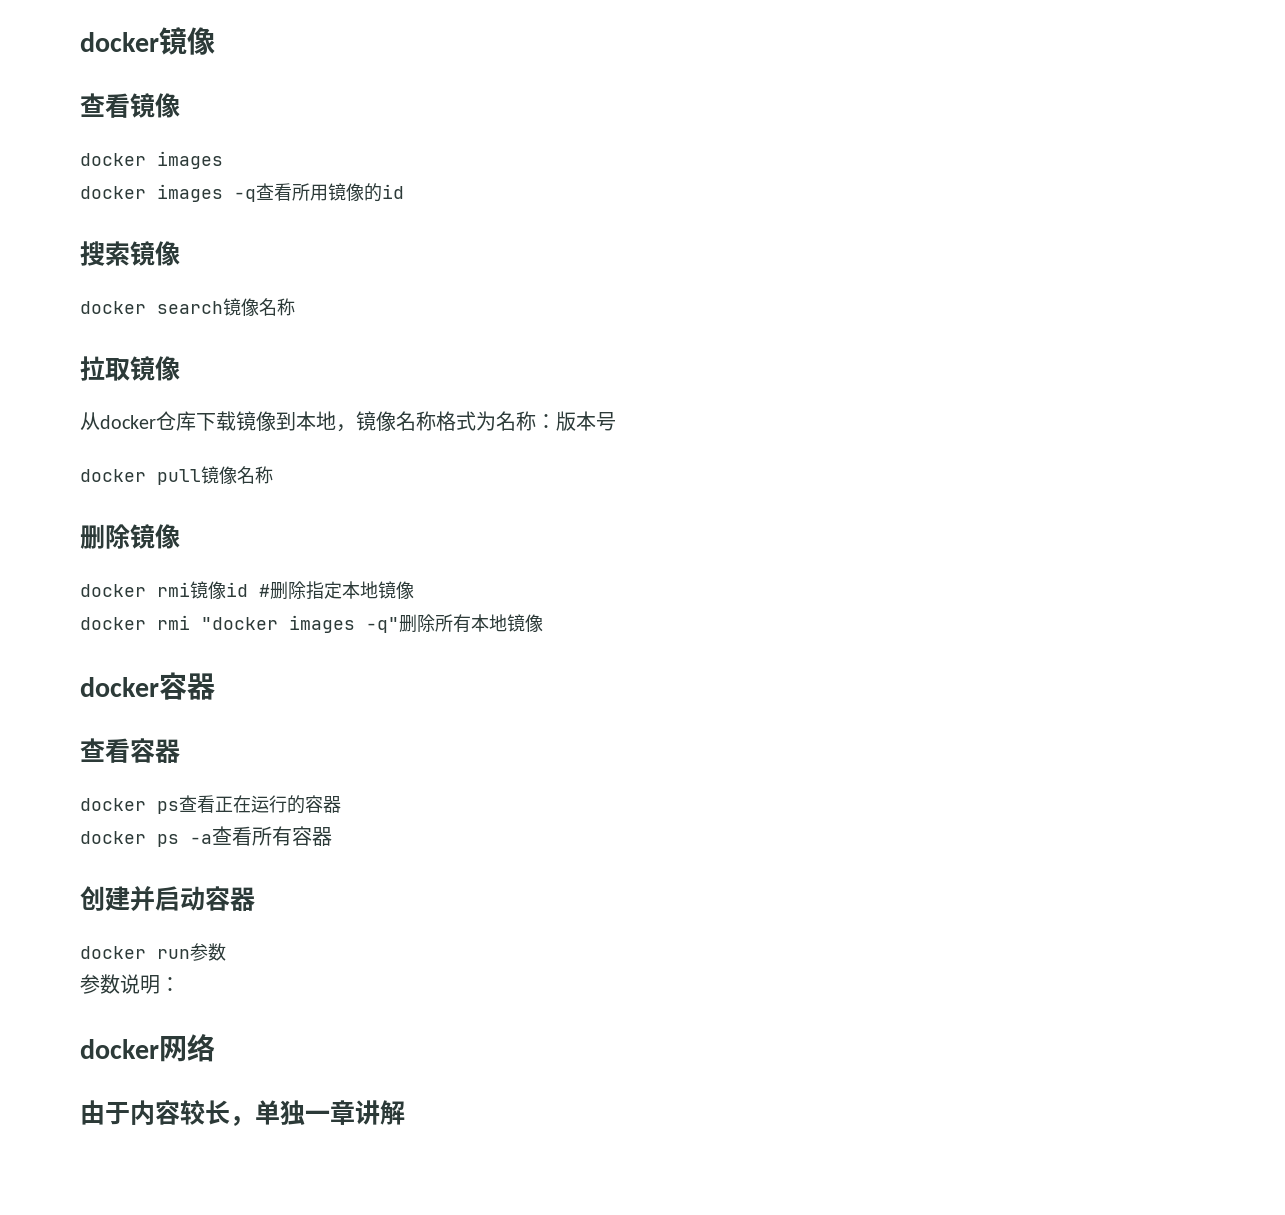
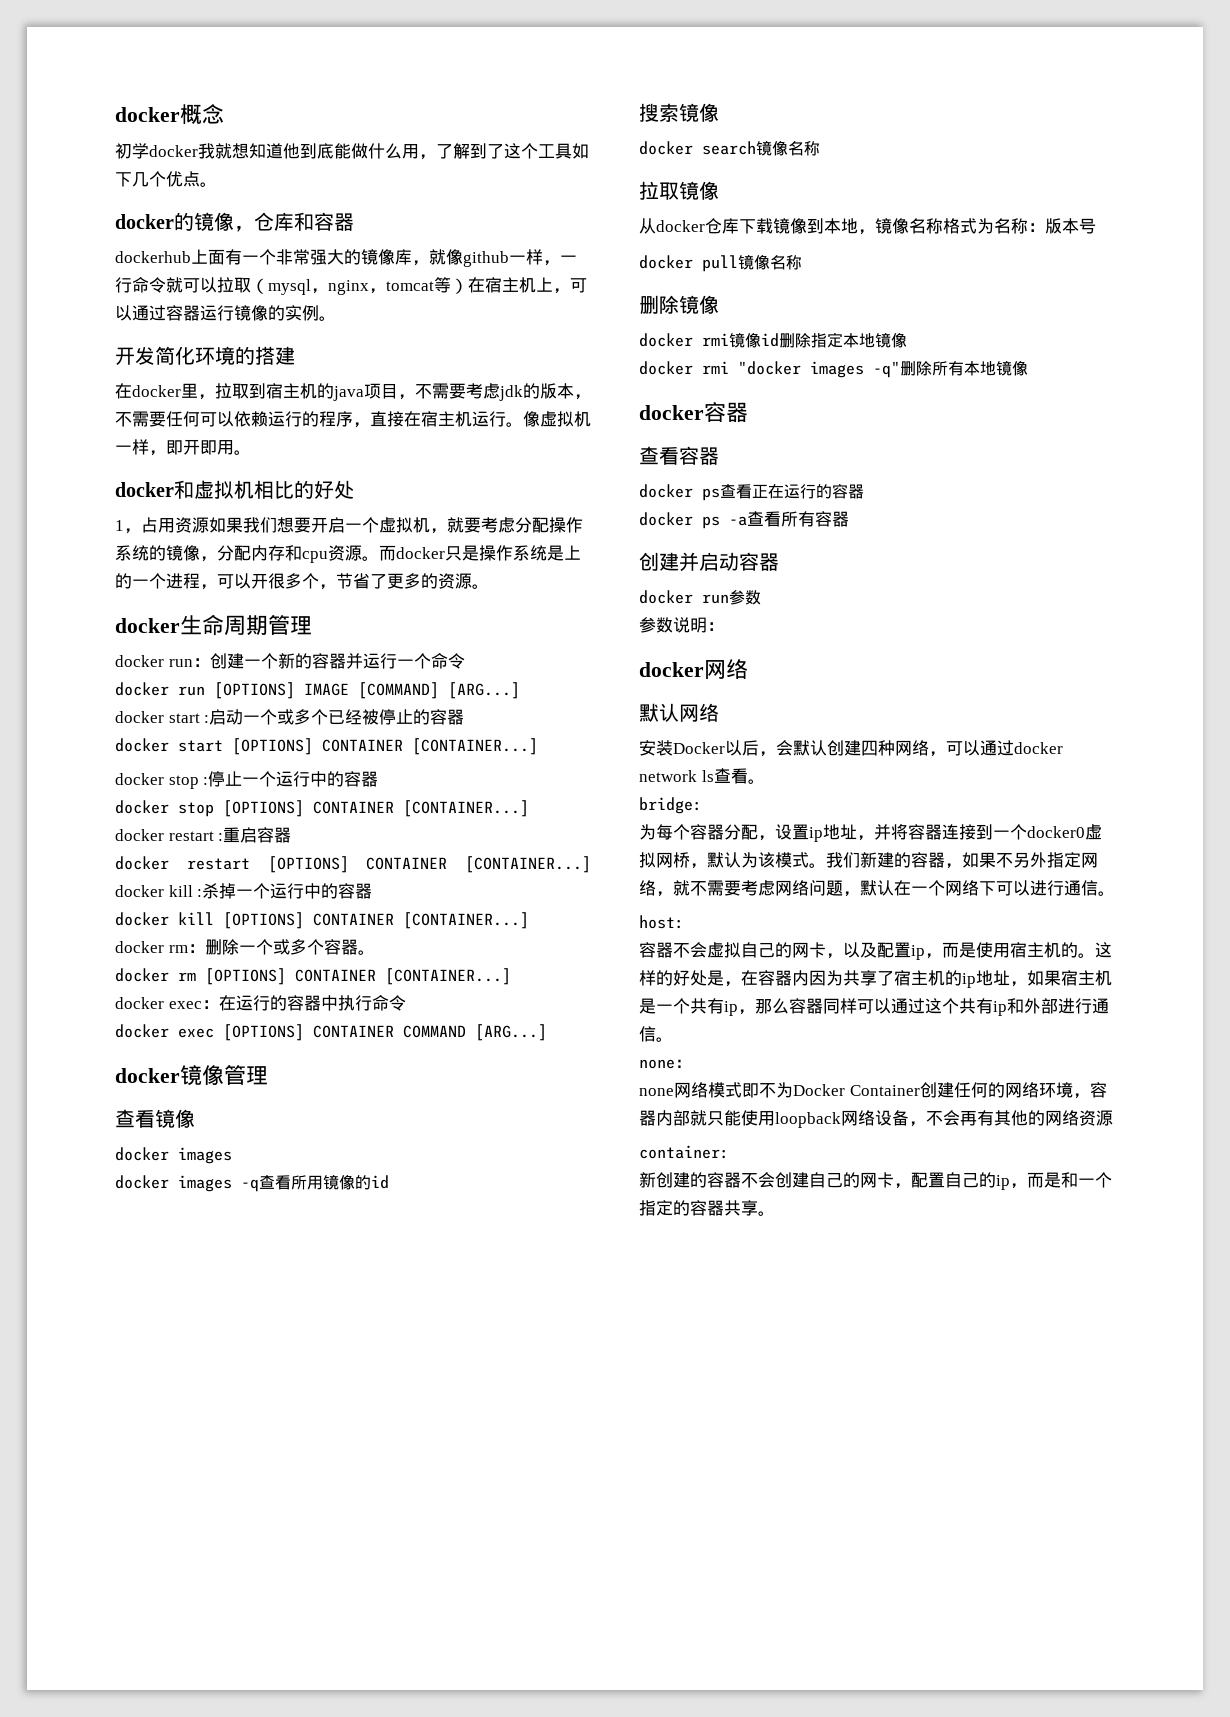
- docker镜像
+ docker概念
+ 初学docker我就想知道他到底能做什么用，了解到了这个工具如下几个优点。
+ docker的镜像，仓库和容器
+ dockerhub上面有一个非常强大的镜像库，就像github一样，一行命令就可以拉取（mysql，nginx，tomcat等）在宿主机上，可以通过容器运行镜像的实例。
+ 开发简化环境的搭建
+ 在docker里，拉取到宿主机的java项目，不需要考虑jdk的版本，不需要任何可以依赖运行的程序，直接在宿主机运行。像虚拟机一样，即开即用。
+ docker和虚拟机相比的好处
+ 1，占用资源如果我们想要开启一个虚拟机，就要考虑分配操作系统的镜像，分配内存和cpu资源。而docker只是操作系统是上的一个进程，可以开很多个，节省了更多的资源。
+ docker生命周期管理
+ docker run：创建一个新的容器并运行一个命令
+ docker run [OPTIONS] IMAGE [COMMAND] [ARG...]
+ docker start :启动一个或多个已经被停止的容器
+ docker start [OPTIONS] CONTAINER [CONTAINER...]
+ docker stop :停止一个运行中的容器
+ docker stop [OPTIONS] CONTAINER [CONTAINER...]
+ docker restart :重启容器
+ docker restart [OPTIONS] CONTAINER [CONTAINER...] docker kill :杀掉一个运行中的容器
+ docker kill [OPTIONS] CONTAINER [CONTAINER...]
+ docker rm：删除一个或多个容器。
+ docker rm [OPTIONS] CONTAINER [CONTAINER...]
+ docker exec：在运行的容器中执行命令
+ docker exec [OPTIONS] CONTAINER COMMAND [ARG...]
+ docker镜像管理
- docker rmi镜像id #删除指定本地镜像
+ docker rmi镜像id删除指定本地镜像
- 由于内容较长，单独一章讲解
+ 默认网络
+ 安装Docker以后，会默认创建四种网络，可以通过docker network ls查看。
+ bridge:
+ 为每个容器分配，设置ip地址，并将容器连接到一个docker0虚拟网桥，默认为该模式。我们新建的容器，如果不另外指定网络，就不需要考虑网络问题，默认在一个网络下可以进行通信。
+ host:
+ 容器不会虚拟自己的网卡，以及配置ip，而是使用宿主机的。这样的好处是，在容器内因为共享了宿主机的ip地址，如果宿主机是一个共有ip，那么容器同样可以通过这个共有ip和外部进行通信。
+ none：
+ none网络模式即不为Docker Container创建任何的网络环境，容器内部就只能使用loopback网络设备，不会再有其他的网络资源
+ container:
+ 新创建的容器不会创建自己的网卡，配置自己的ip，而是和一个指定的容器共享。

